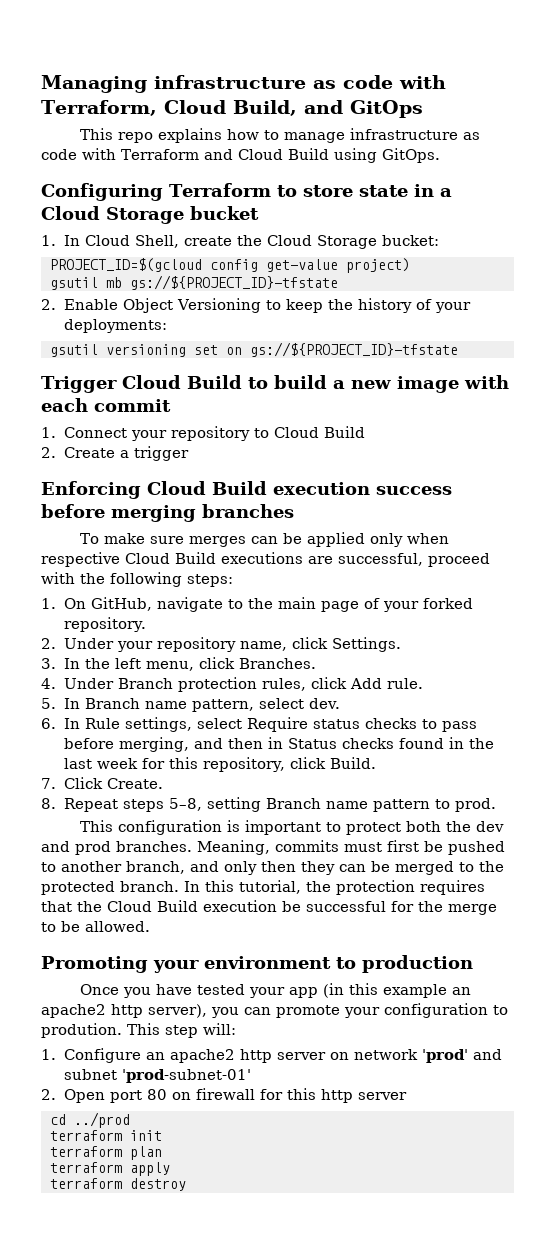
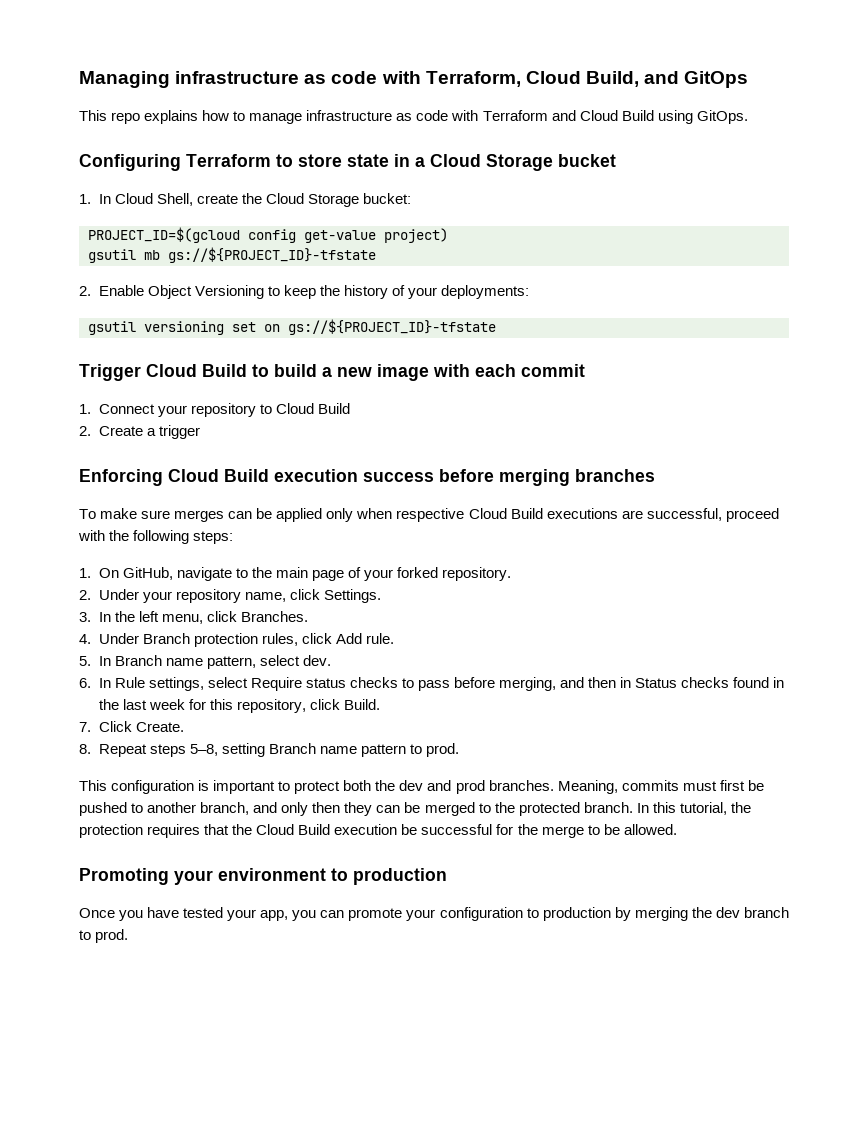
- Once you have tested your app (in this example an apache2 http server), you can promote your configuration to prodution. This step will:
- 1. Configure an apache2 http server on network 'prod' and subnet 'prod-subnet-01'
- 2. Open port 80 on firewall for this http server
- cd ../prod
- terraform init
- terraform plan
- terraform apply
- terraform destroy
+ Once you have tested your app, you can promote your configuration to production by merging the dev branch to prod.

